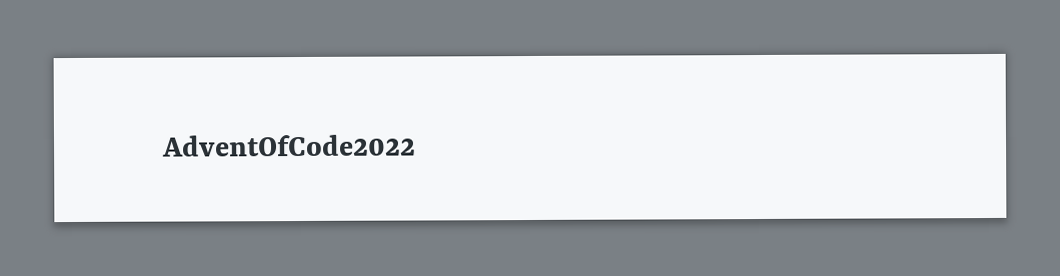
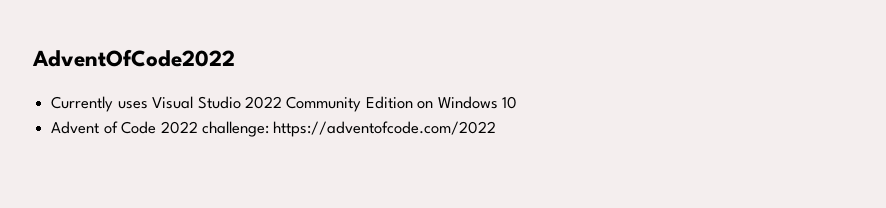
+ Currently uses Visual Studio 2022 Community Edition on Windows 10
+ Advent of Code 2022 challenge: https://adventofcode.com/2022

